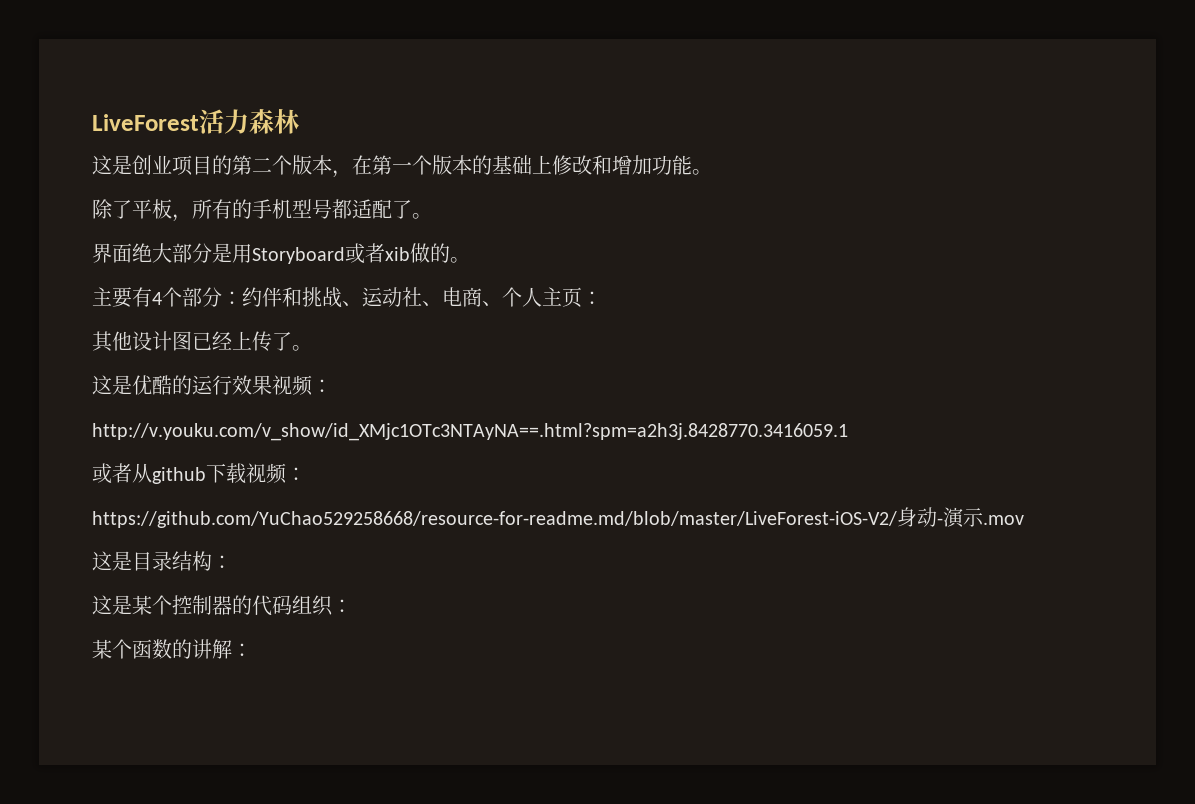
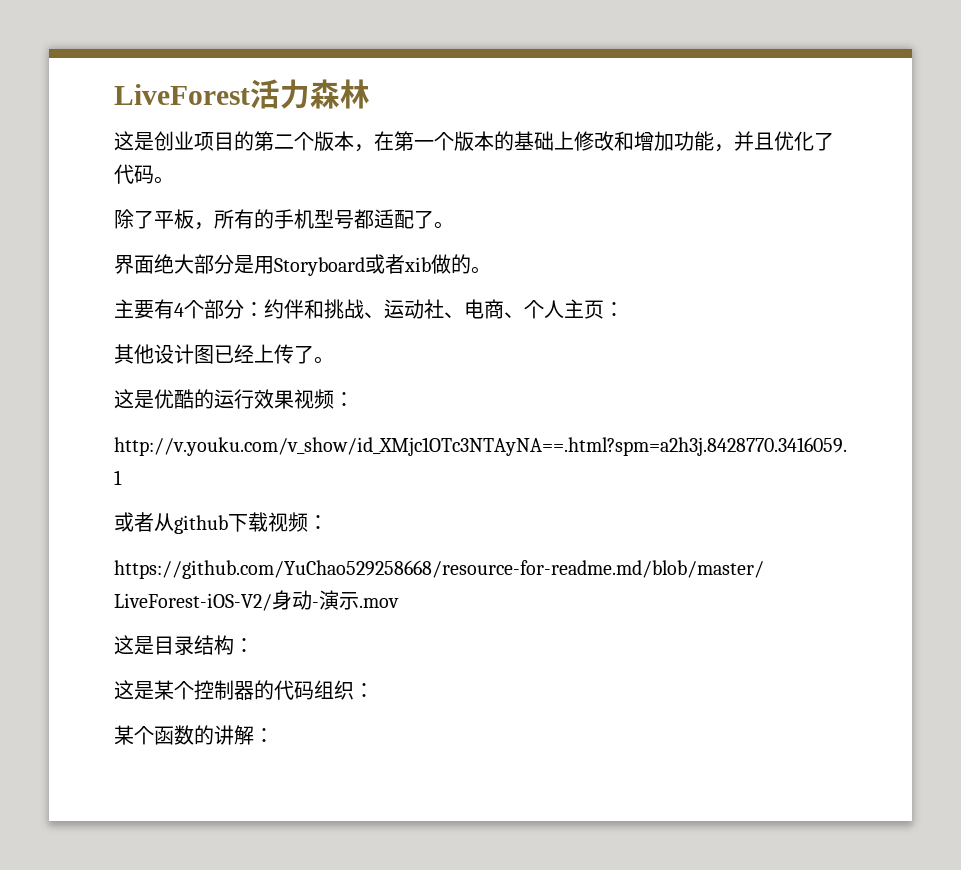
- 这是创业项目的第二个版本，在第一个版本的基础上修改和增加功能。
+ 这是创业项目的第二个版本，在第一个版本的基础上修改和增加功能，并且优化了代码。

